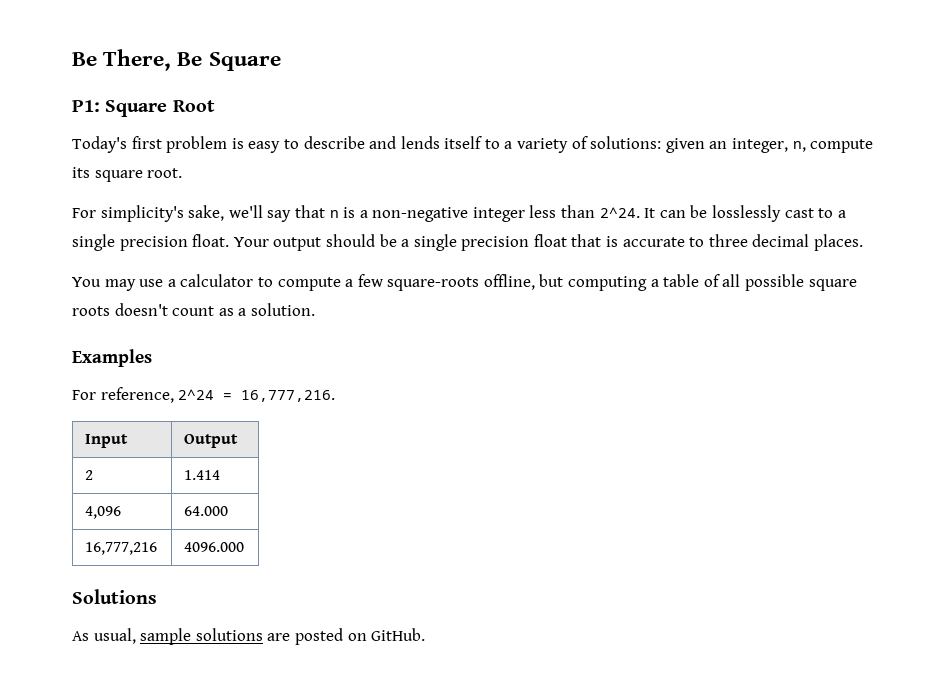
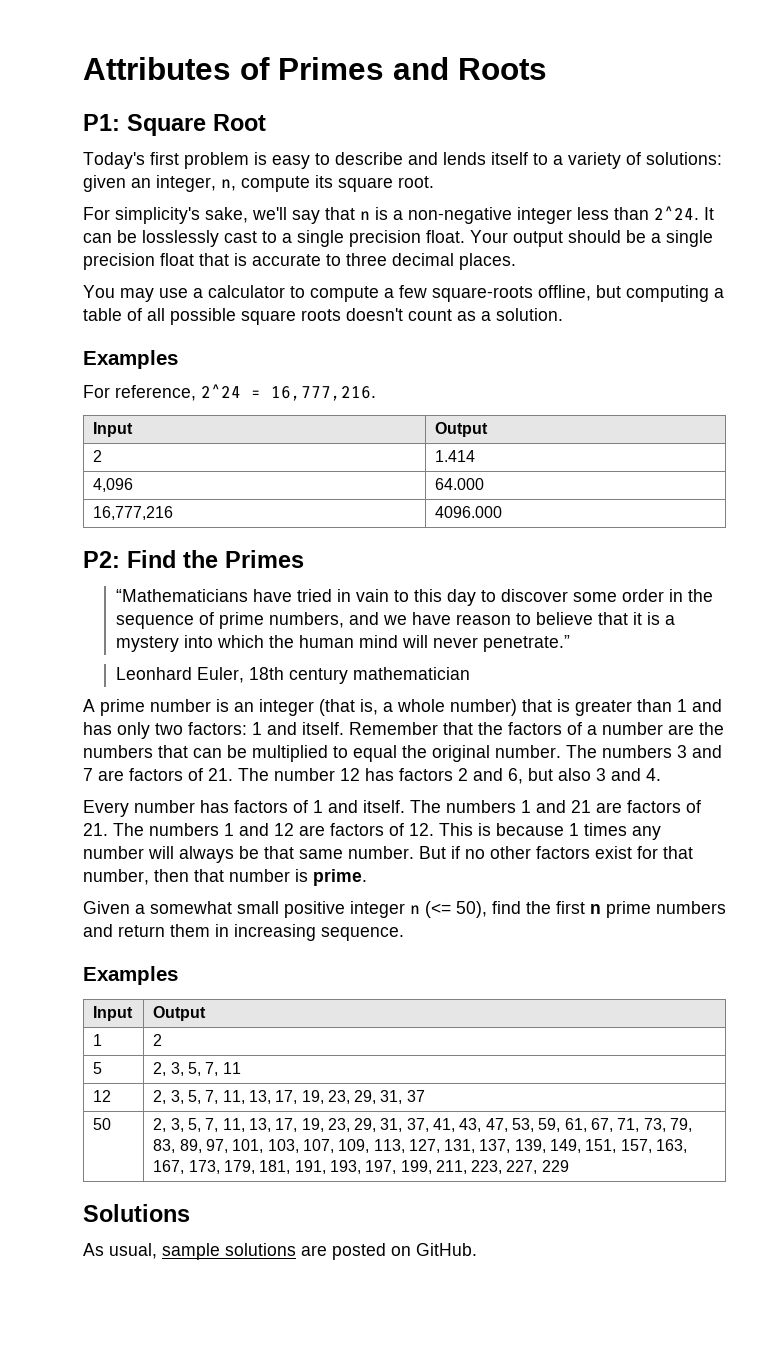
- Be There, Be Square
+ Attributes of Primes and Roots
+ P2: Find the Primes
+ “Mathematicians have tried in vain to this day to discover some order in the sequence of prime numbers, and we have reason to believe that it is a mystery into which the human mind will never penetrate.”
+ Leonhard Euler, 18th century mathematician
+ A prime number is an integer (that is, a whole number) that is greater than 1 and has only two factors: 1 and itself. Remember that the factors of a number are the numbers that can be multiplied to equal the original number. The numbers 3 and 7 are factors of 21. The number 12 has factors 2 and 6, but also 3 and 4.
+ Every number has factors of 1 and itself. The numbers 1 and 21 are factors of 21. The numbers 1 and 12 are factors of 12. This is because 1 times any number will always be that same number. But if no other factors exist for that number, then that number is prime.
+ Given a somewhat small positive integer n (<= 50), find the first n prime numbers and return them in increasing sequence.
+ Examples
+ Input | Output
+ 1 | 2
+ 5 | 2, 3, 5, 7, 11
+ 12 | 2, 3, 5, 7, 11, 13, 17, 19, 23, 29, 31, 37
+ 50 | 2, 3, 5, 7, 11, 13, 17, 19, 23, 29, 31, 37, 41, 43, 47, 53, 59, 61, 67, 71, 73, 79, 83, 89, 97, 101, 103, 107, 109, 113, 127, 131, 137, 139, 149, 151, 157, 163, 167, 173, 179, 181, 191, 193, 197, 199, 211, 223, 227, 229

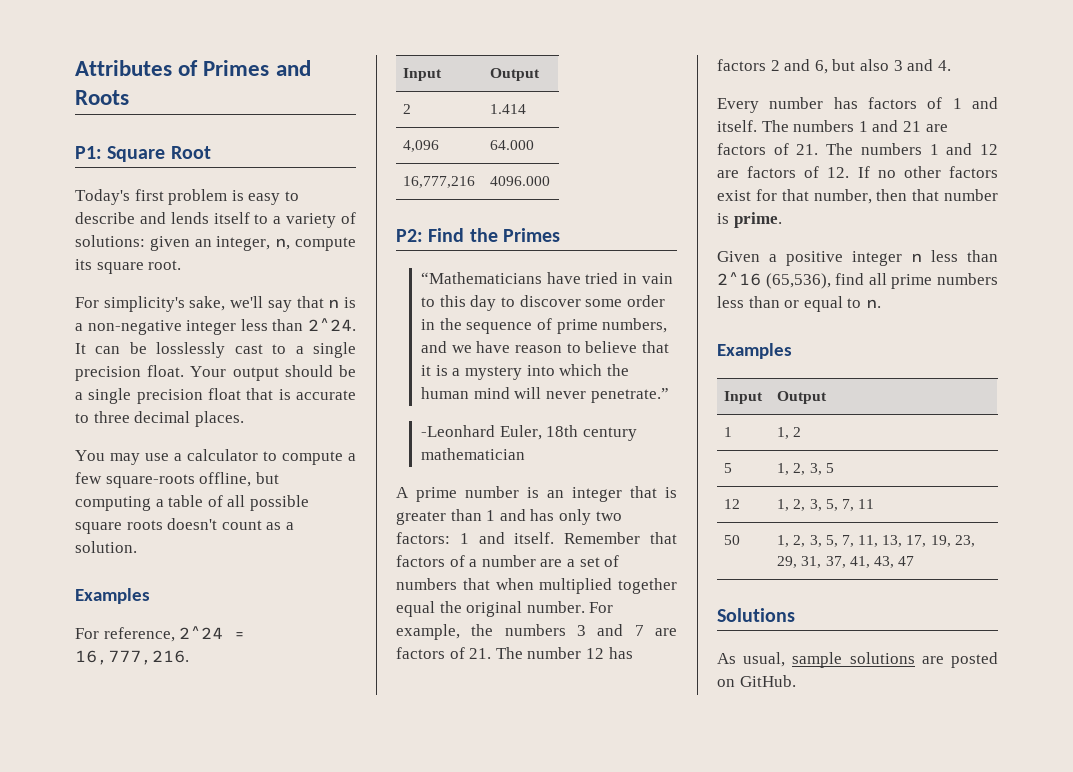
- Leonhard Euler, 18th century mathematician
+ -Leonhard Euler, 18th century mathematician
- A prime number is an integer (that is, a whole number) that is greater than 1 and has only two factors: 1 and itself.
+ A prime number is an integer that is greater than 1 and has only two factors: 1 and itself.
- Remember that the factors of a number are the numbers that can be multiplied to equal the original number.
+ Remember that factors of a number are a set of numbers that when multiplied together equal the original number.
- The numbers 3 and 7 are factors of 21. The number 12 has factors 2 and 6, but also 3 and 4.
+ For example, the numbers 3 and 7 are factors of 21. The number 12 has factors 2 and 6, but also 3 and 4.
- The numbers 1 and 21 are factors of 21. The numbers 1 and 12 are factors of 12. This is because 1 times any number will always be that same number. But if no other factors exist for that number, then that number is prime.
+ The numbers 1 and 21 are factors of 21. The numbers 1 and 12 are factors of 12. If no other factors exist for that number, then that number is prime.
- Given a somewhat small positive integer n (<= 50), find the first n prime numbers and return them in increasing sequence.
+ Given a positive integer n less than 2^16 (65,536), find all prime numbers less than or equal to n.
- 1 | 2
+ 1 | 1, 2
- 5 | 2, 3, 5, 7, 11
+ 5 | 1, 2, 3, 5
+ 12 | 1, 2, 3, 5, 7, 11
- 12 | 2, 3, 5, 7, 11, 13, 17, 19, 23, 29, 31, 37
- 2, 3, 5, 7, 11, 13, 17, 19, 23, 29, 31, 37, 41, 43, 47, 53, 59, 61, 67, 71, 73, 79, 83, 89, 97, 101, 103, 107, 109, 113, 127, 131, 137, 139, 149, 151, 157, 163, 167, 173, 179, 181, 191, 193, 197, 199, 211, 223, 227, 229
+ 1, 2, 3, 5, 7, 11, 13, 17, 19, 23, 29, 31, 37, 41, 43, 47

